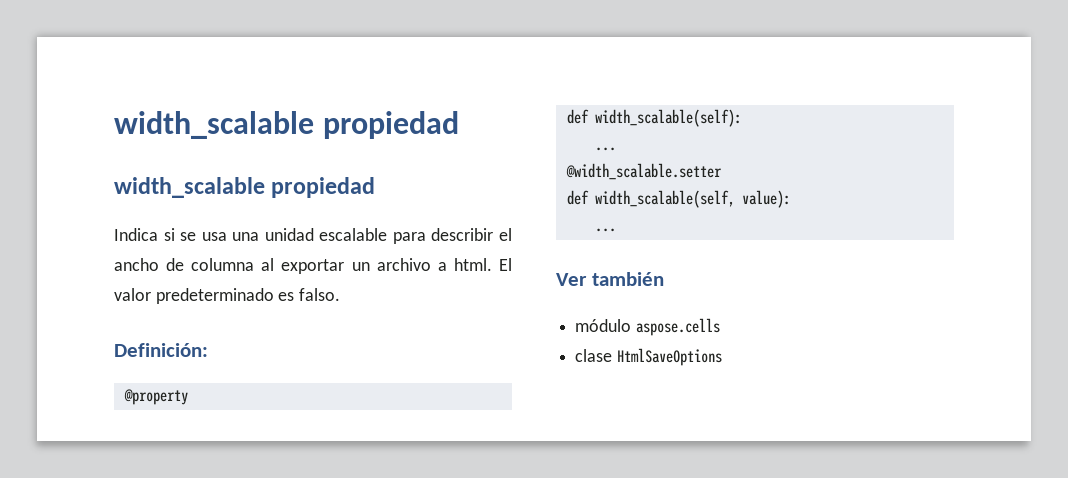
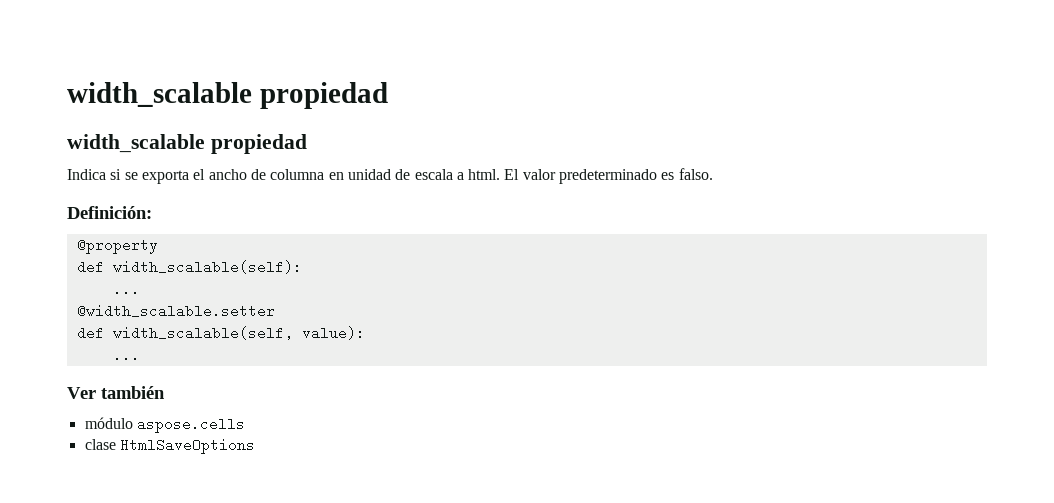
- Indica si se usa una unidad escalable para describir el ancho de columna al exportar un archivo a html.
+ Indica si se exporta el ancho de columna en unidad de escala a html.

